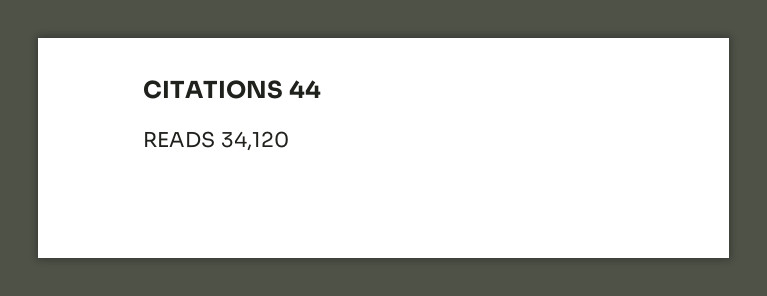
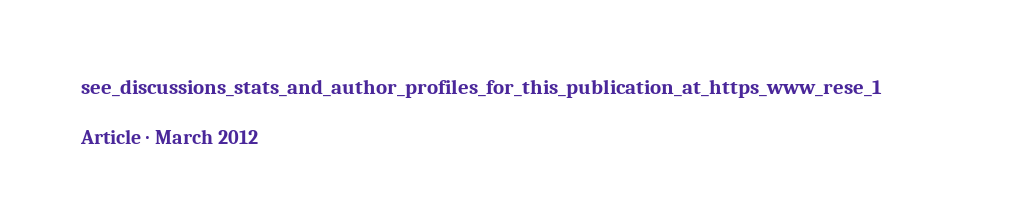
- CITATIONS 44
- READS 34,120
+ see_discussions_stats_and_author_profiles_for_this_publication_at_https_www_rese_1
+ Article · March 2012

